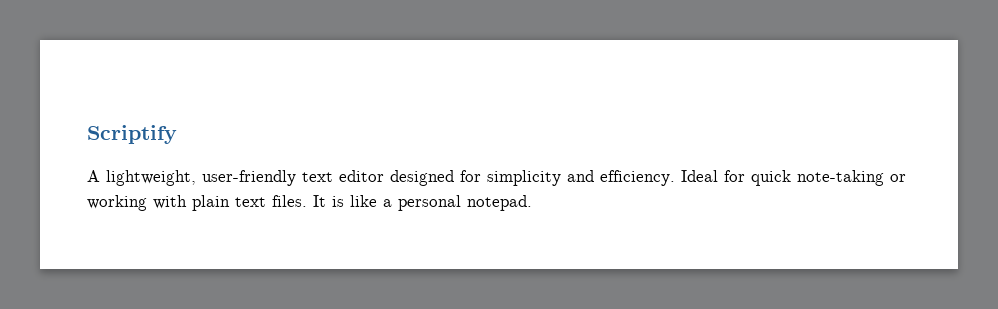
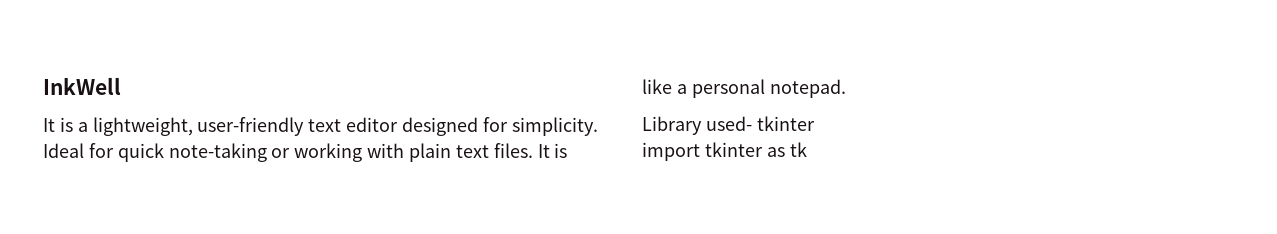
- Scriptify
- A lightweight, user-friendly text editor designed for simplicity and efficiency.
+ InkWell
+ It is a lightweight, user-friendly text editor designed for simplicity.
+ Library used- tkinter
+ import tkinter as tk

